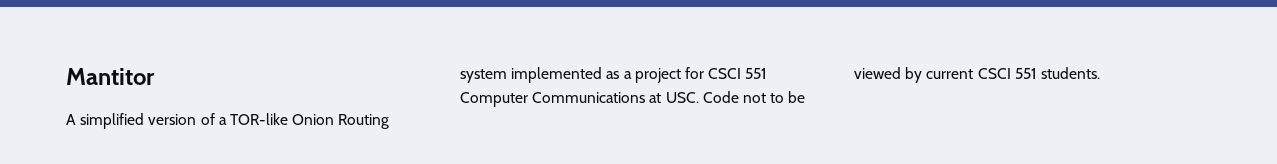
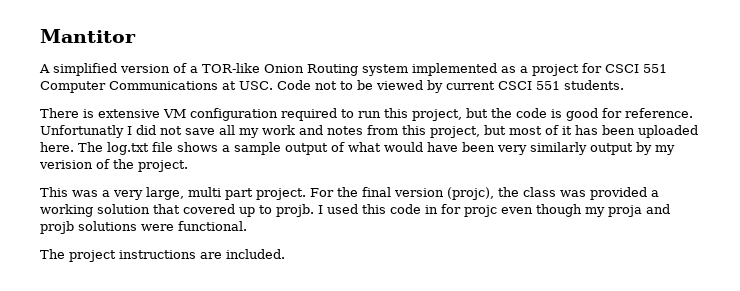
+ There is extensive VM configuration required to run this project, but the code is good for reference. Unfortunatly I did not save all my work and notes from this project, but most of it has been uploaded here. The log.txt file shows a sample output of what would have been very similarly output by my verision of the project.
+ This was a very large, multi part project. For the final version (projc), the class was provided a working solution that covered up to projb. I used this code in for projc even though my proja and projb solutions were functional.
+ The project instructions are included.

